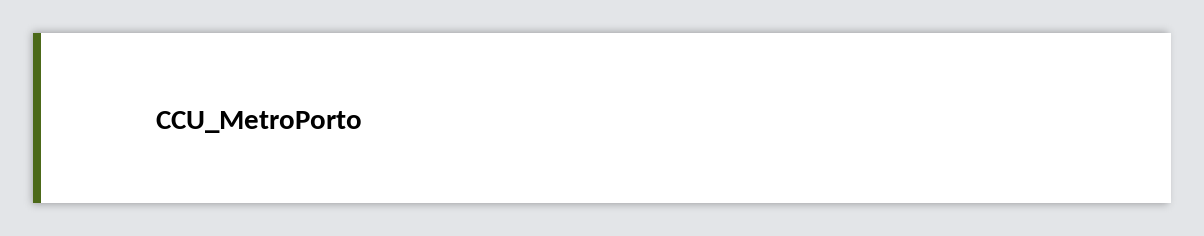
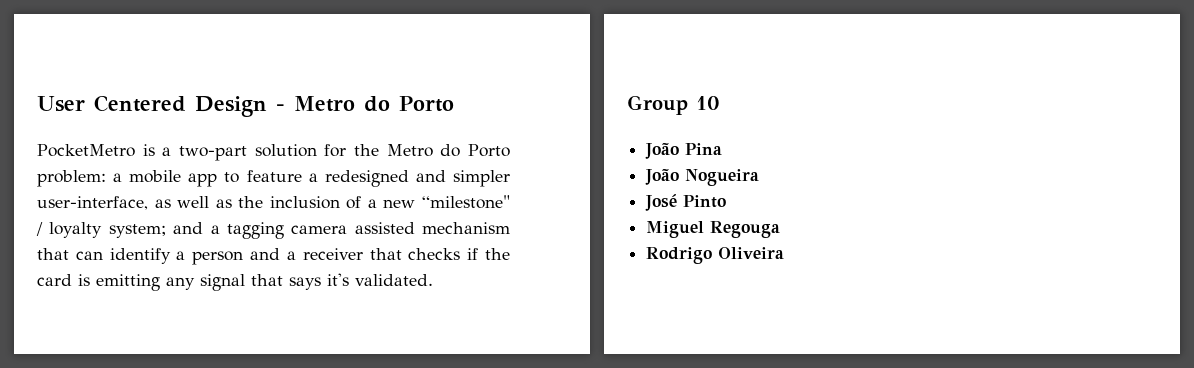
- CCU_MetroPorto
+ User Centered Design - Metro do Porto
+ PocketMetro is a two-part solution for the Metro do Porto problem: a mobile app to feature a redesigned and simpler user-interface, as well as the inclusion of a new “milestone" / loyalty system; and a tagging camera assisted mechanism that can identify a person and a receiver that checks if the card is emitting any signal that says it's validated.
+ Group 10
+ João Pina
+ João Nogueira
+ José Pinto
+ Miguel Regouga
+ Rodrigo Oliveira

